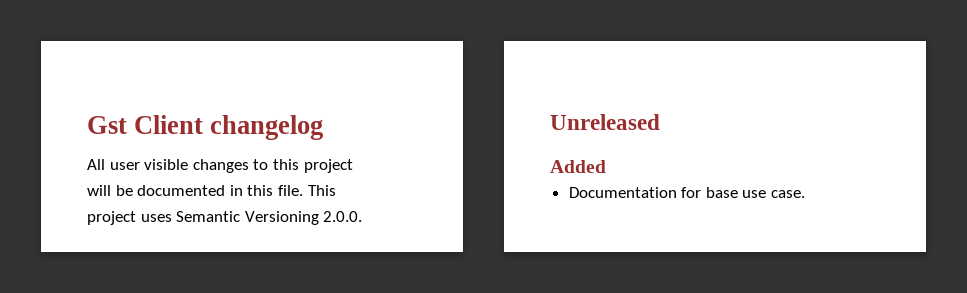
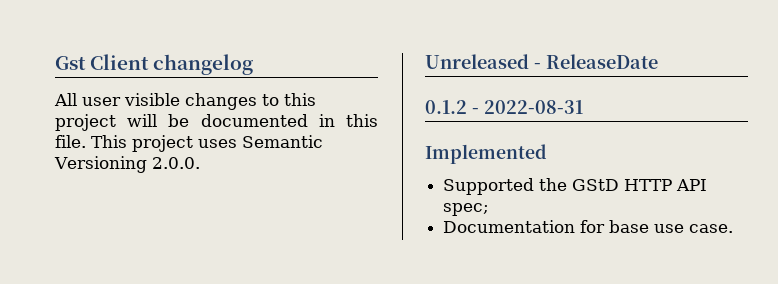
- Unreleased
- Added
+ Unreleased - ReleaseDate
+ 0.1.2 - 2022-08-31
+ Implemented
+ Supported the GStD HTTP API spec;

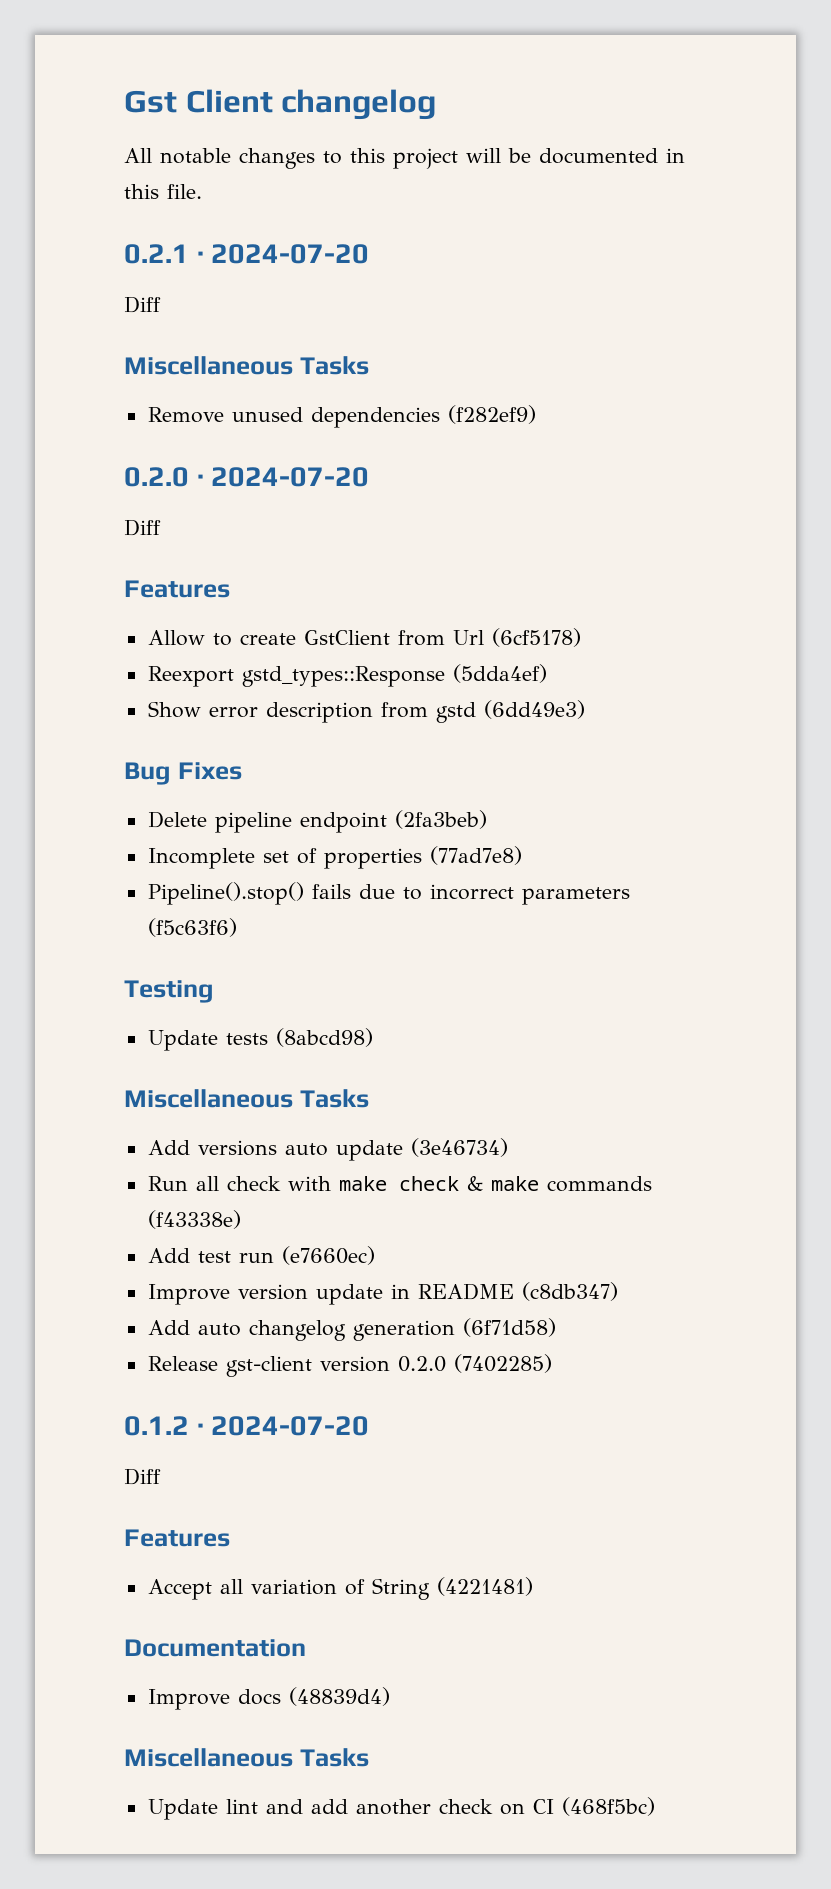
- All user visible changes to this project will be documented in this file. This project uses Semantic Versioning 2.0.0.
- Unreleased - ReleaseDate
- 0.1.2 - 2022-08-31
- Implemented
- Supported the GStD HTTP API spec;
- Documentation for base use case.
+ All notable changes to this project will be documented in this file.
+ 0.2.1 · 2024-07-20
+ Diff
+ Miscellaneous Tasks
+ Remove unused dependencies (f282ef9)
+ 0.2.0 · 2024-07-20
+ Diff
+ Features
+ Allow to create GstClient from Url (6cf5178)
+ Reexport gstd_types::Response (5dda4ef)
+ Show error description from gstd (6dd49e3)
+ Bug Fixes
+ Delete pipeline endpoint (2fa3beb)
+ Incomplete set of properties (77ad7e8)
+ Pipeline().stop() fails due to incorrect parameters (f5c63f6)
+ Testing
+ Update tests (8abcd98)
+ Miscellaneous Tasks
+ Add versions auto update (3e46734)
+ Run all check with make check & make commands (f43338e)
+ Add test run (e7660ec)
+ Improve version update in README (c8db347)
+ Add auto changelog generation (6f71d58)
+ Release gst-client version 0.2.0 (7402285)
+ 0.1.2 · 2024-07-20
+ Diff
+ Features
+ Accept all variation of String (4221481)
+ Documentation
+ Improve docs (48839d4)
+ Miscellaneous Tasks
+ Update lint and add another check on CI (468f5bc)

